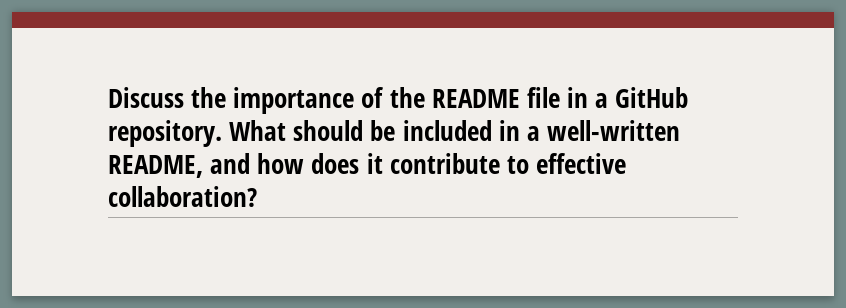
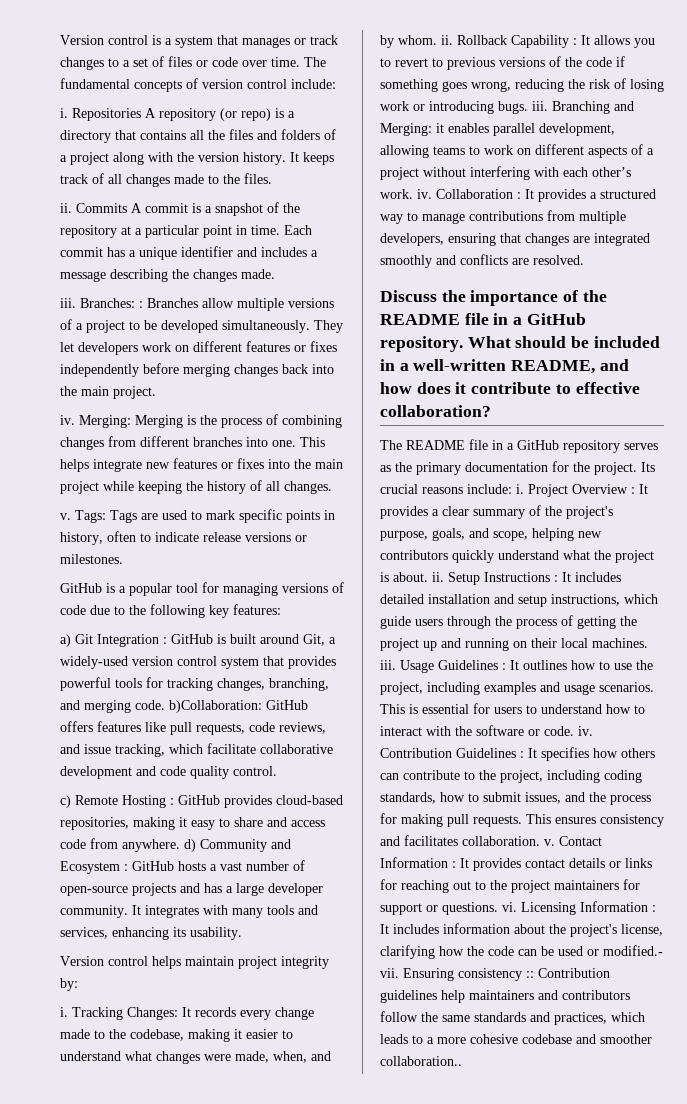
+ Version control is a system that manages or track changes to a set of files or code over time. The fundamental concepts of version control include:
+ i. Repositories A repository (or repo) is a directory that contains all the files and folders of a project along with the version history. It keeps track of all changes made to the files.
+ ii. Commits A commit is a snapshot of the repository at a particular point in time. Each commit has a unique identifier and includes a message describing the changes made.
+ iii. Branches: : Branches allow multiple versions of a project to be developed simultaneously. They let developers work on different features or fixes independently before merging changes back into the main project.
+ iv. Merging: Merging is the process of combining changes from different branches into one. This helps integrate new features or fixes into the main project while keeping the history of all changes.
+ v. Tags: Tags are used to mark specific points in history, often to indicate release versions or milestones.
+ GitHub is a popular tool for managing versions of code due to the following key features:
+ a) Git Integration : GitHub is built around Git, a widely-used version control system that provides powerful tools for tracking changes, branching, and merging code. b)Collaboration: GitHub offers features like pull requests, code reviews, and issue tracking, which facilitate collaborative development and code quality control.
+ c) Remote Hosting : GitHub provides cloud-based repositories, making it easy to share and access code from anywhere. d) Community and Ecosystem : GitHub hosts a vast number of open-source projects and has a large developer community. It integrates with many tools and services, enhancing its usability.
+ Version control helps maintain project integrity by:
+ i. Tracking Changes: It records every change made to the codebase, making it easier to understand what changes were made, when, and by whom. ii. Rollback Capability : It allows you to revert to previous versions of the code if something goes wrong, reducing the risk of losing work or introducing bugs. iii. Branching and Merging: it enables parallel development, allowing teams to work on different aspects of a project without interfering with each other’s work. iv. Collaboration : It provides a structured way to manage contributions from multiple developers, ensuring that changes are integrated smoothly and conflicts are resolved.
+ The README file in a GitHub repository serves as the primary documentation for the project. Its crucial reasons include: i. Project Overview : It provides a clear summary of the project's purpose, goals, and scope, helping new contributors quickly understand what the project is about. ii. Setup Instructions : It includes detailed installation and setup instructions, which guide users through the process of getting the project up and running on their local machines. iii. Usage Guidelines : It outlines how to use the project, including examples and usage scenarios. This is essential for users to understand how to interact with the software or code. iv. Contribution Guidelines : It specifies how others can contribute to the project, including coding standards, how to submit issues, and the process for making pull requests. This ensures consistency and facilitates collaboration. v. Contact Information : It provides contact details or links for reaching out to the project maintainers for support or questions. vi. Licensing Information : It includes information about the project's license, clarifying how the code can be used or modified.- vii. Ensuring consistency :: Contribution guidelines help maintainers and contributors follow the same standards and practices, which leads to a more cohesive codebase and smoother collaboration..

